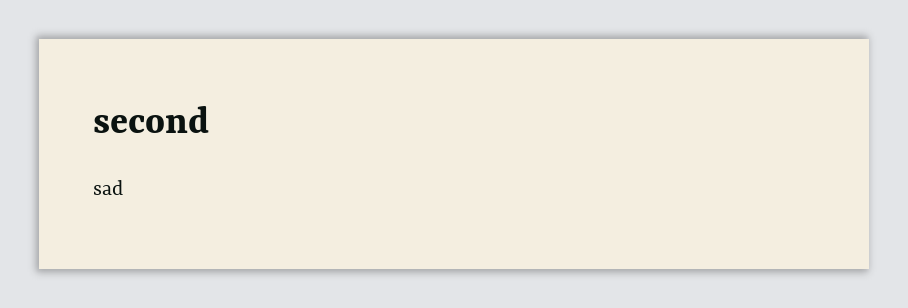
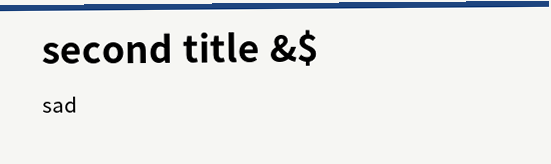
- second
+ second title &$

